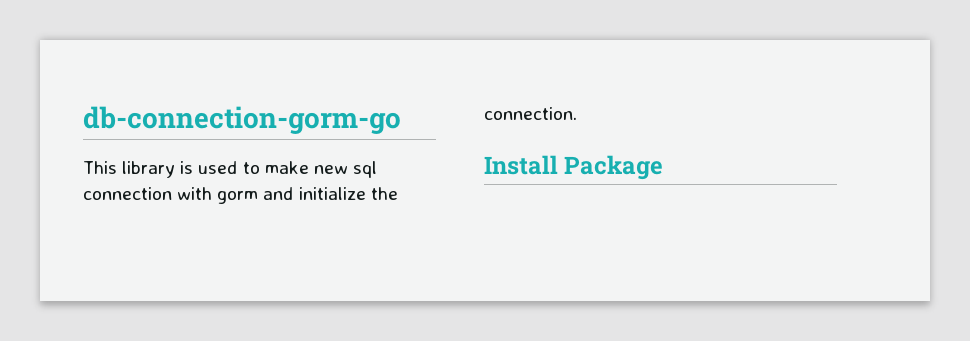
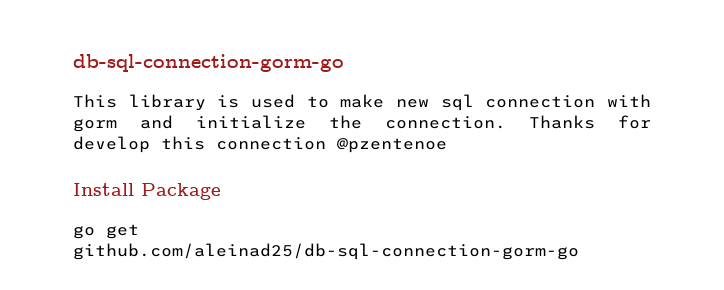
- db-connection-gorm-go
+ db-sql-connection-gorm-go
+ Thanks for develop this connection @pzentenoe
+ go get github.com/aleinad25/db-sql-connection-gorm-go

